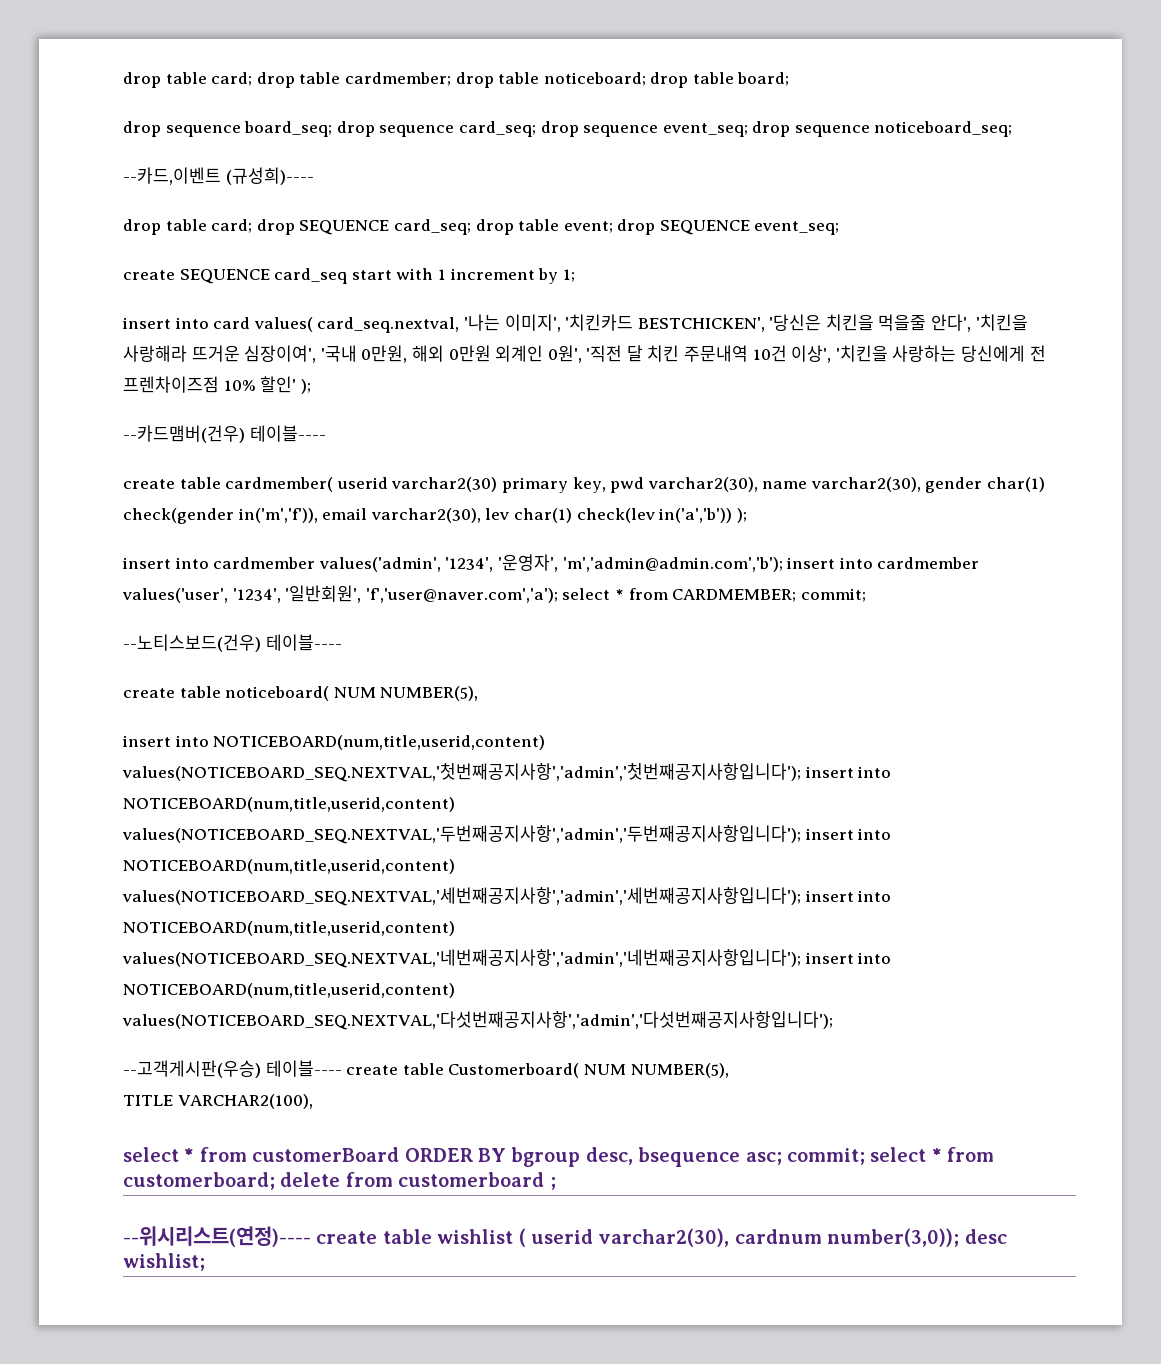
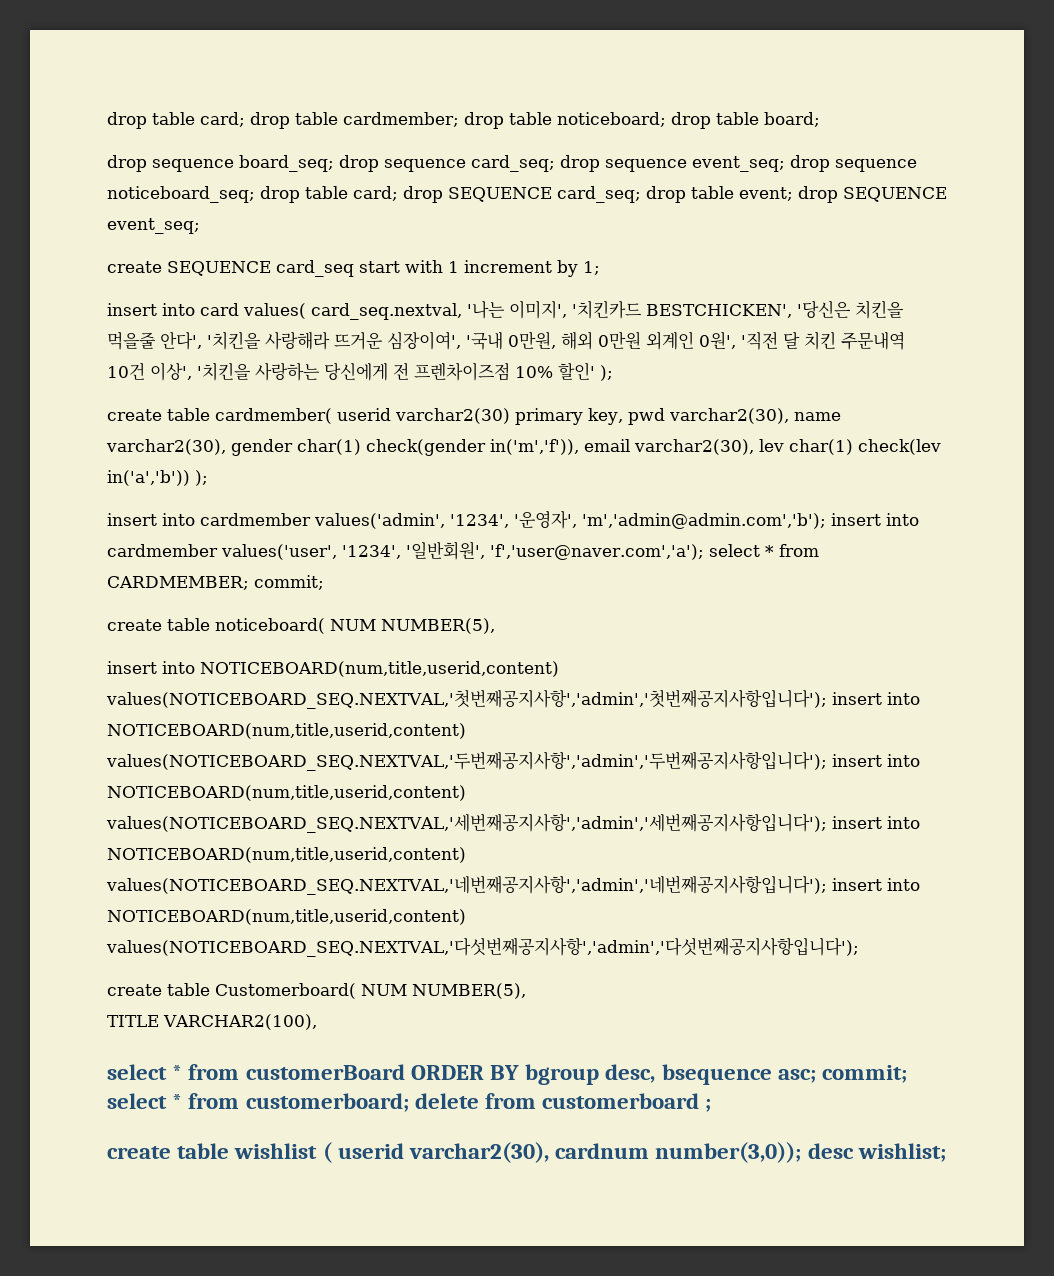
- drop sequence board_seq; drop sequence card_seq; drop sequence event_seq; drop sequence noticeboard_seq;
- --카드,이벤트 (규성희)----
- drop table card; drop SEQUENCE card_seq; drop table event; drop SEQUENCE event_seq;
+ drop sequence board_seq; drop sequence card_seq; drop sequence event_seq; drop sequence noticeboard_seq; drop table card; drop SEQUENCE card_seq; drop table event; drop SEQUENCE event_seq;
- --카드맴버(건우) 테이블----
- --노티스보드(건우) 테이블----
- --고객게시판(우승) 테이블---- create table Customerboard( NUM NUMBER(5),
+ create table Customerboard( NUM NUMBER(5),
- --위시리스트(연정)---- create table wishlist ( userid varchar2(30), cardnum number(3,0)); desc wishlist;
+ create table wishlist ( userid varchar2(30), cardnum number(3,0)); desc wishlist;

